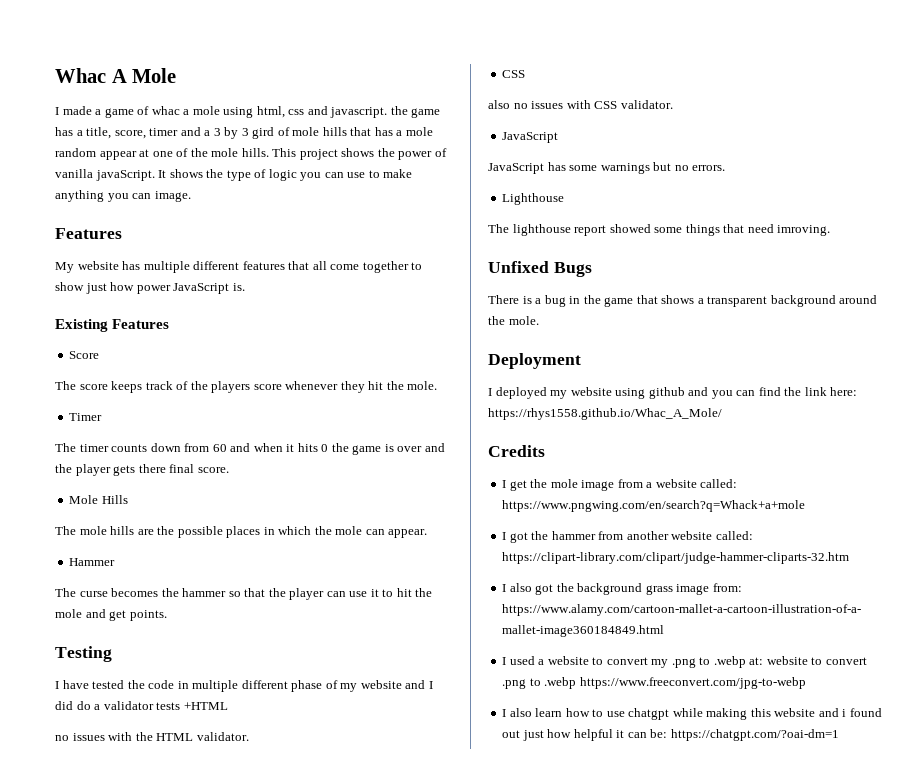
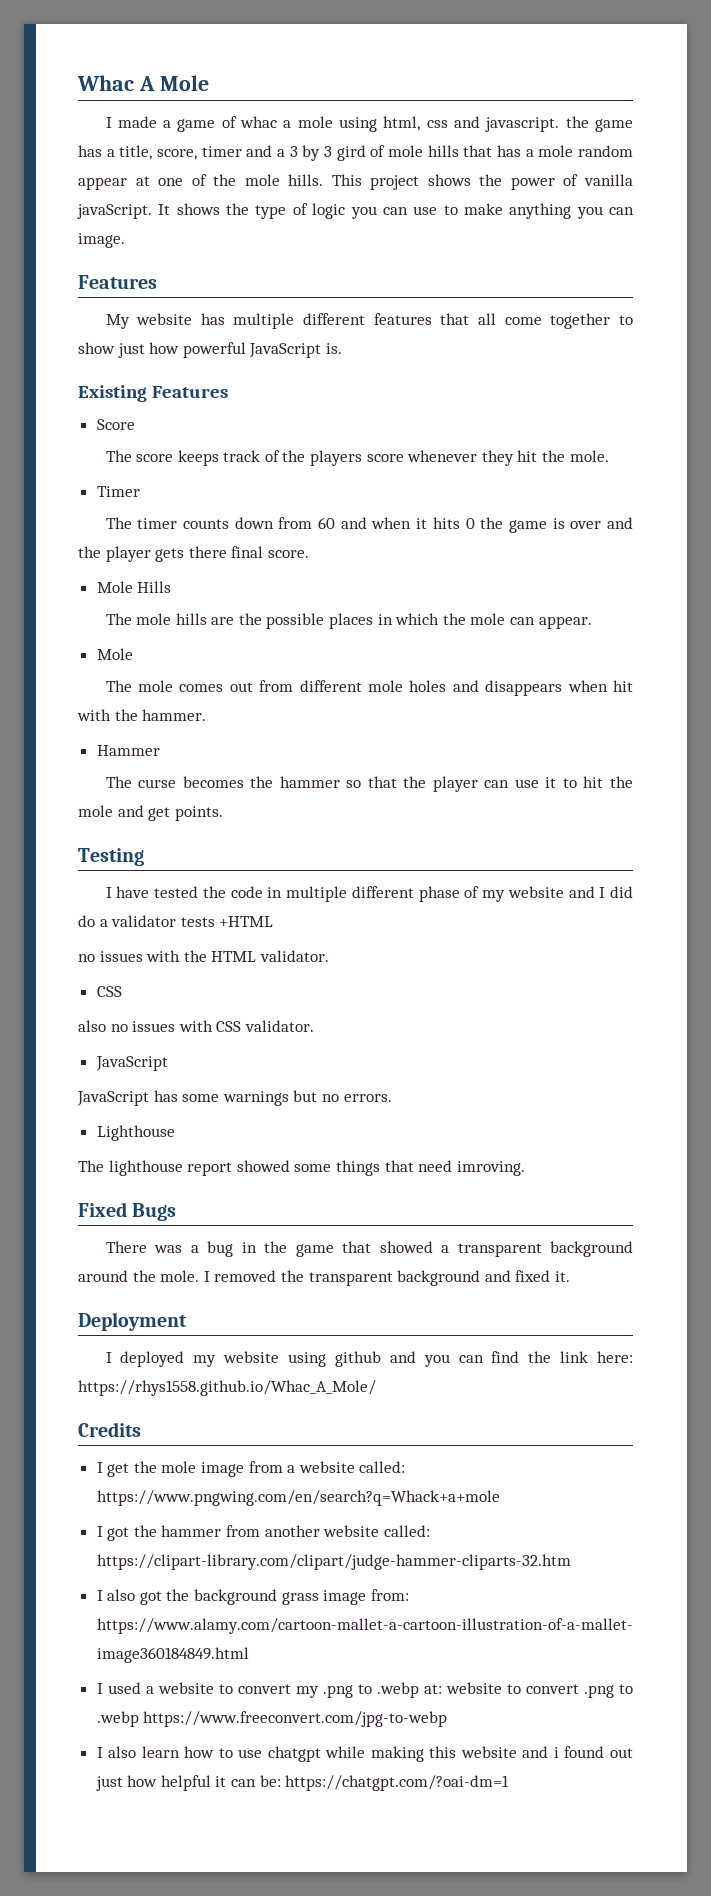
- My website has multiple different features that all come together to show just how power JavaScript is.
+ My website has multiple different features that all come together to show just how powerful JavaScript is.
  The mole hills are the possible places in which the mole can appear.
+ Mole
+ The mole comes out from different mole holes and disappears when hit with the hammer.
- Unfixed Bugs
+ Fixed Bugs
- There is a bug in the game that shows a transparent background around the mole.
+ There was a bug in the game that showed a transparent background around the mole. I removed the transparent background and fixed it.

